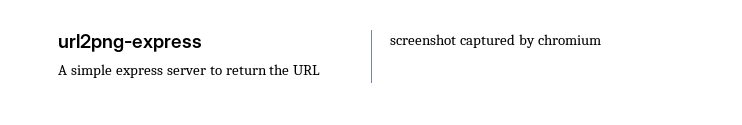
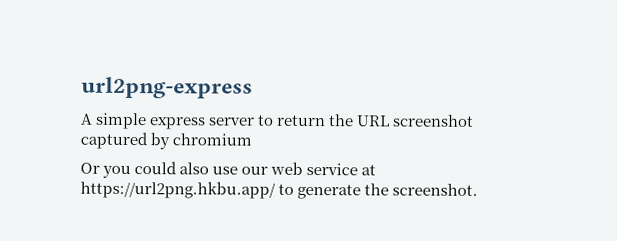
+ Or you could also use our web service at https://url2png.hkbu.app/ to generate the screenshot.

